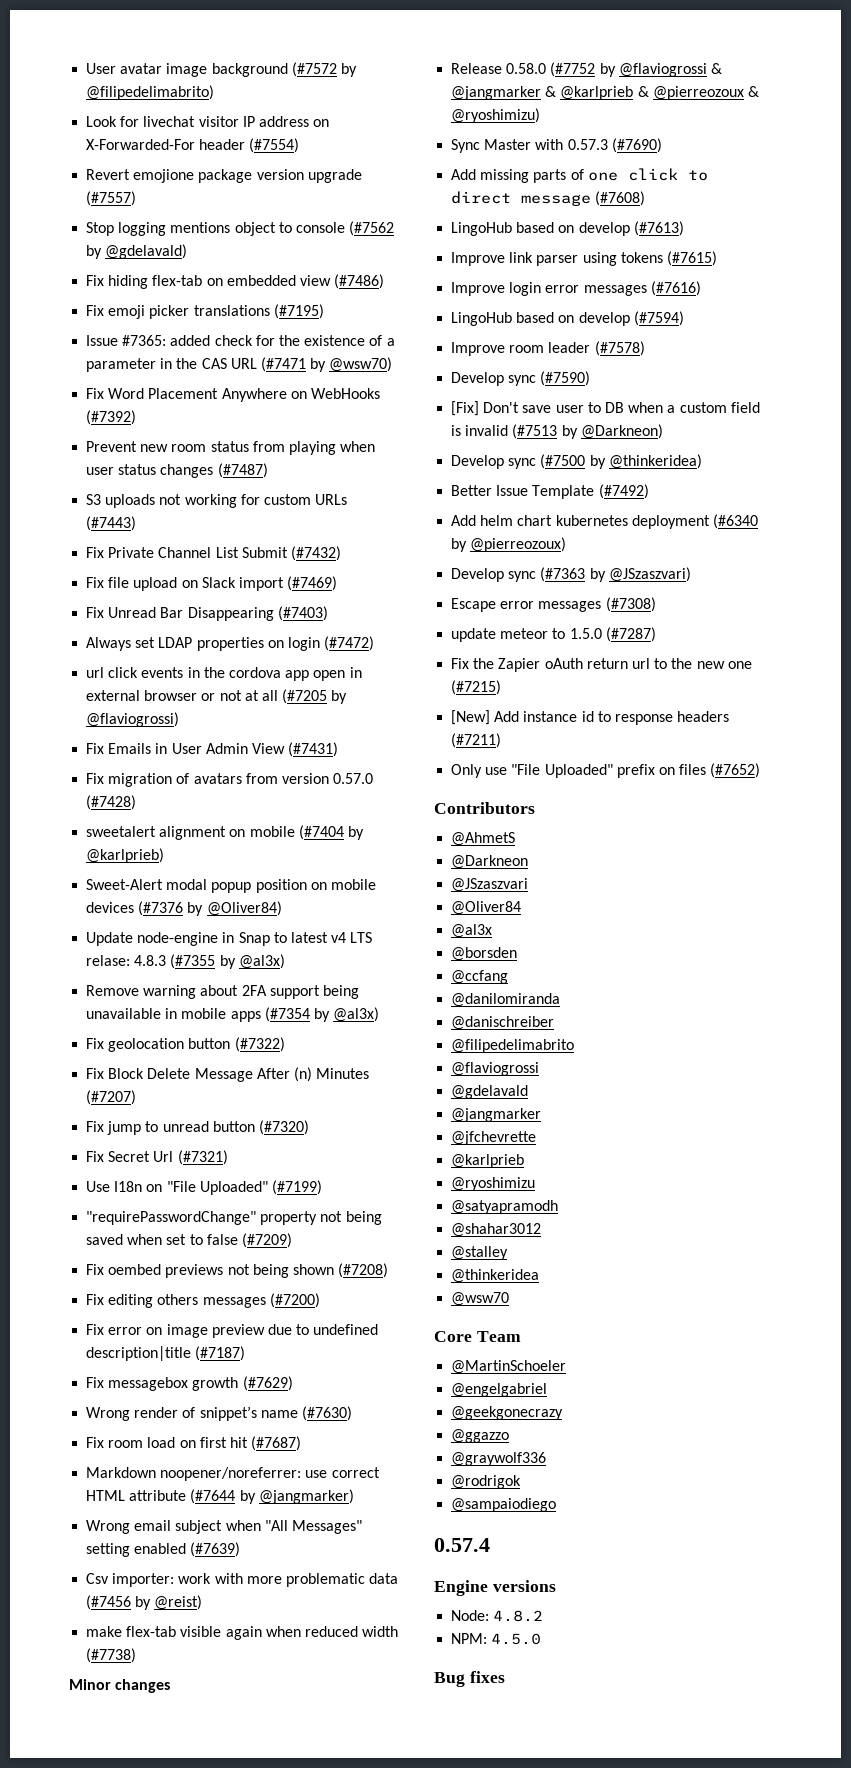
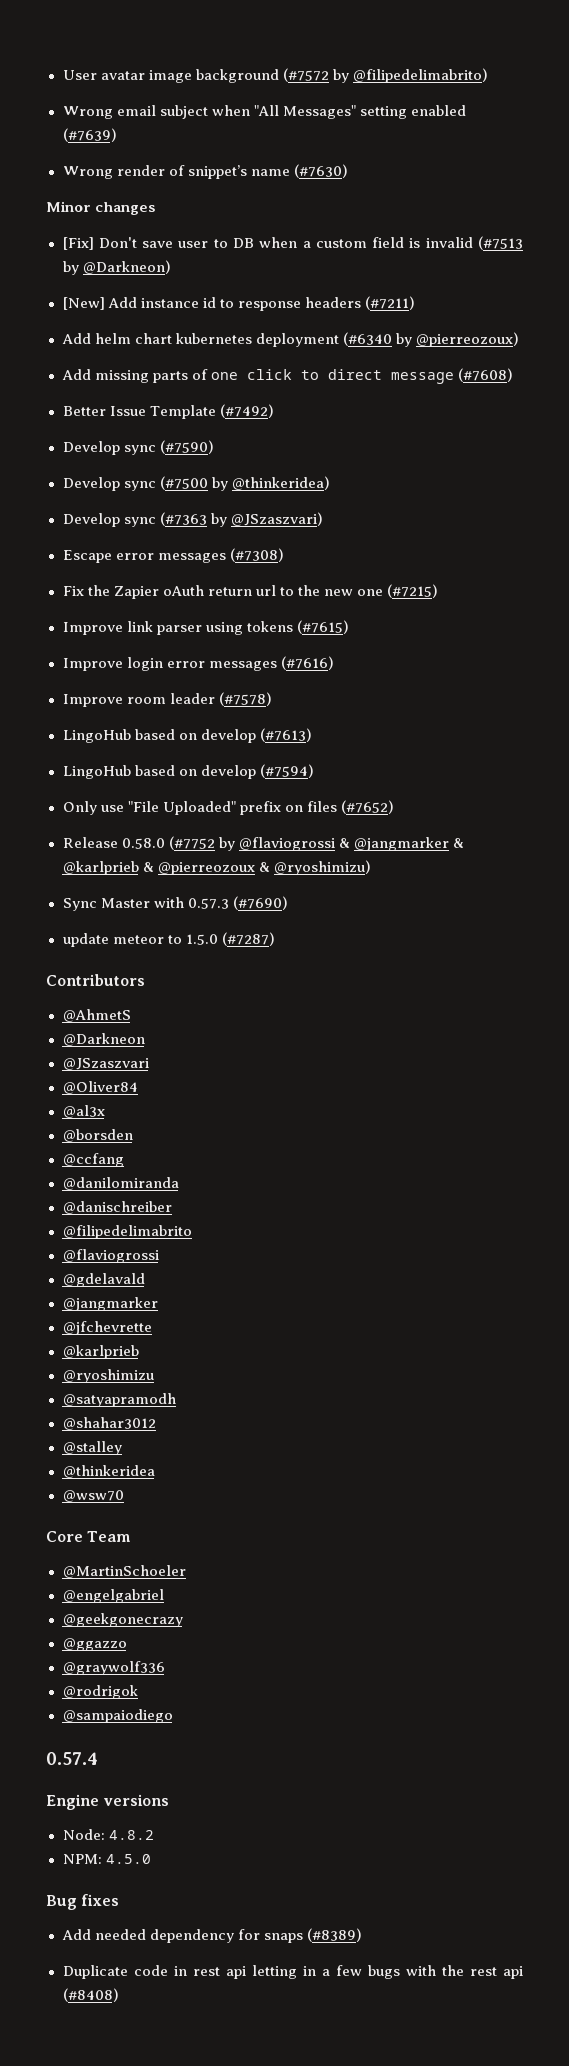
- Look for livechat visitor IP address on X-Forwarded-For header (#7554)
- Revert emojione package version upgrade (#7557)
- Stop logging mentions object to console (#7562 by @gdelavald)
- Fix hiding flex-tab on embedded view (#7486)
- Fix emoji picker translations (#7195)
- Issue #7365: added check for the existence of a parameter in the CAS URL (#7471 by @wsw70)
- Fix Word Placement Anywhere on WebHooks (#7392)
- Prevent new room status from playing when user status changes (#7487)
- S3 uploads not working for custom URLs (#7443)
- Fix Private Channel List Submit (#7432)
- Fix file upload on Slack import (#7469)
- Fix Unread Bar Disappearing (#7403)
- Always set LDAP properties on login (#7472)
- url click events in the cordova app open in external browser or not at all (#7205 by @flaviogrossi)
- Fix Emails in User Admin View (#7431)
- Fix migration of avatars from version 0.57.0 (#7428)
- sweetalert alignment on mobile (#7404 by @karlprieb)
- Sweet-Alert modal popup position on mobile devices (#7376 by @Oliver84)
- Update node-engine in Snap to latest v4 LTS relase: 4.8.3 (#7355 by @al3x)
- Remove warning about 2FA support being unavailable in mobile apps (#7354 by @al3x)
- Fix geolocation button (#7322)
- Fix Block Delete Message After (n) Minutes (#7207)
- Fix jump to unread button (#7320)
- Fix Secret Url (#7321)
- Use I18n on "File Uploaded" (#7199)
- "requirePasswordChange" property not being saved when set to false (#7209)
- Fix oembed previews not being shown (#7208)
- Fix editing others messages (#7200)
- Fix error on image preview due to undefined description|title (#7187)
- Fix messagebox growth (#7629)
- Wrong render of snippet’s name (#7630)
- Fix room load on first hit (#7687)
- Markdown noopener/noreferrer: use correct HTML attribute (#7644 by @jangmarker)
- Csv importer: work with more problematic data (#7456 by @reist)
- make flex-tab visible again when reduced width (#7738)
+ Wrong render of snippet’s name (#7630)
  Minor changes
+ [Fix] Don't save user to DB when a custom field is invalid (#7513 by @Darkneon)
+ [New] Add instance id to response headers (#7211)
+ Add helm chart kubernetes deployment (#6340 by @pierreozoux)
+ Add missing parts of one click to direct message (#7608)
+ Better Issue Template (#7492)
+ Develop sync (#7590)
+ Develop sync (#7500 by @thinkeridea)
+ Develop sync (#7363 by @JSzaszvari)
+ Escape error messages (#7308)
+ Fix the Zapier oAuth return url to the new one (#7215)
+ Improve link parser using tokens (#7615)
+ Improve login error messages (#7616)
+ Improve room leader (#7578)
+ LingoHub based on develop (#7613)
+ LingoHub based on develop (#7594)
+ Only use "File Uploaded" prefix on files (#7652)
- Add missing parts of one click to direct message (#7608)
- LingoHub based on develop (#7613)
- Improve link parser using tokens (#7615)
- Improve login error messages (#7616)
- LingoHub based on develop (#7594)
- Improve room leader (#7578)
- Develop sync (#7590)
- [Fix] Don't save user to DB when a custom field is invalid (#7513 by @Darkneon)
- Develop sync (#7500 by @thinkeridea)
- Better Issue Template (#7492)
- Add helm chart kubernetes deployment (#6340 by @pierreozoux)
- Develop sync (#7363 by @JSzaszvari)
- Escape error messages (#7308)
- Fix the Zapier oAuth return url to the new one (#7215)
- [New] Add instance id to response headers (#7211)
- Only use "File Uploaded" prefix on files (#7652)
+ Add needed dependency for snaps (#8389)
+ Duplicate code in rest api letting in a few bugs with the rest api (#8408)

